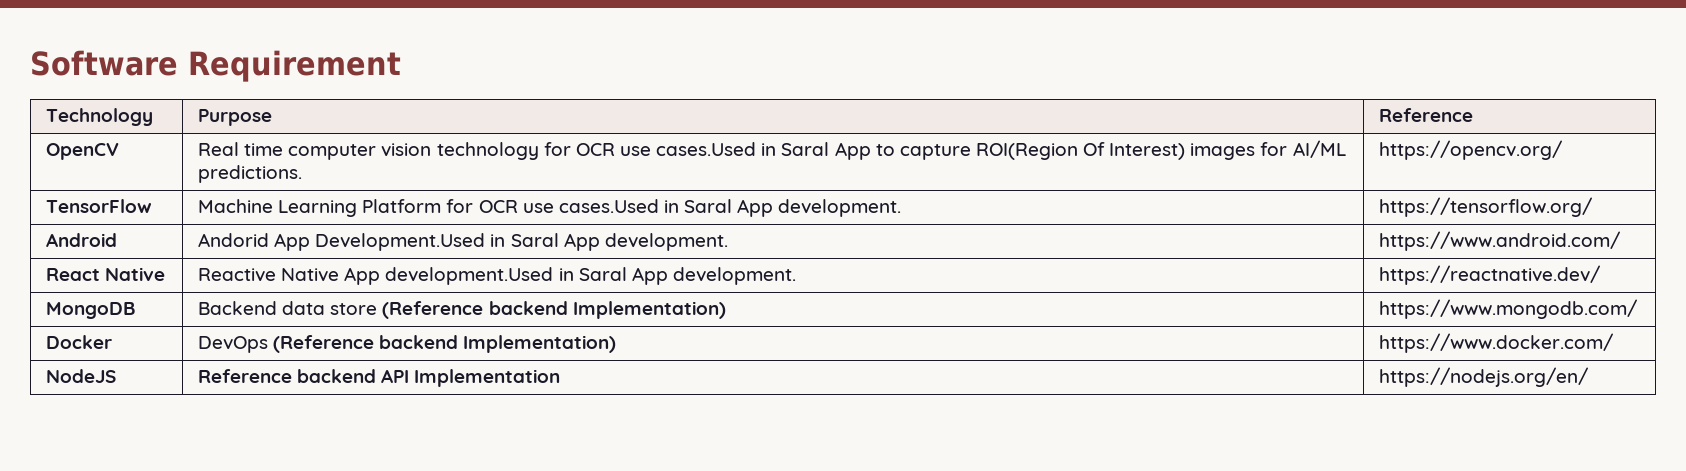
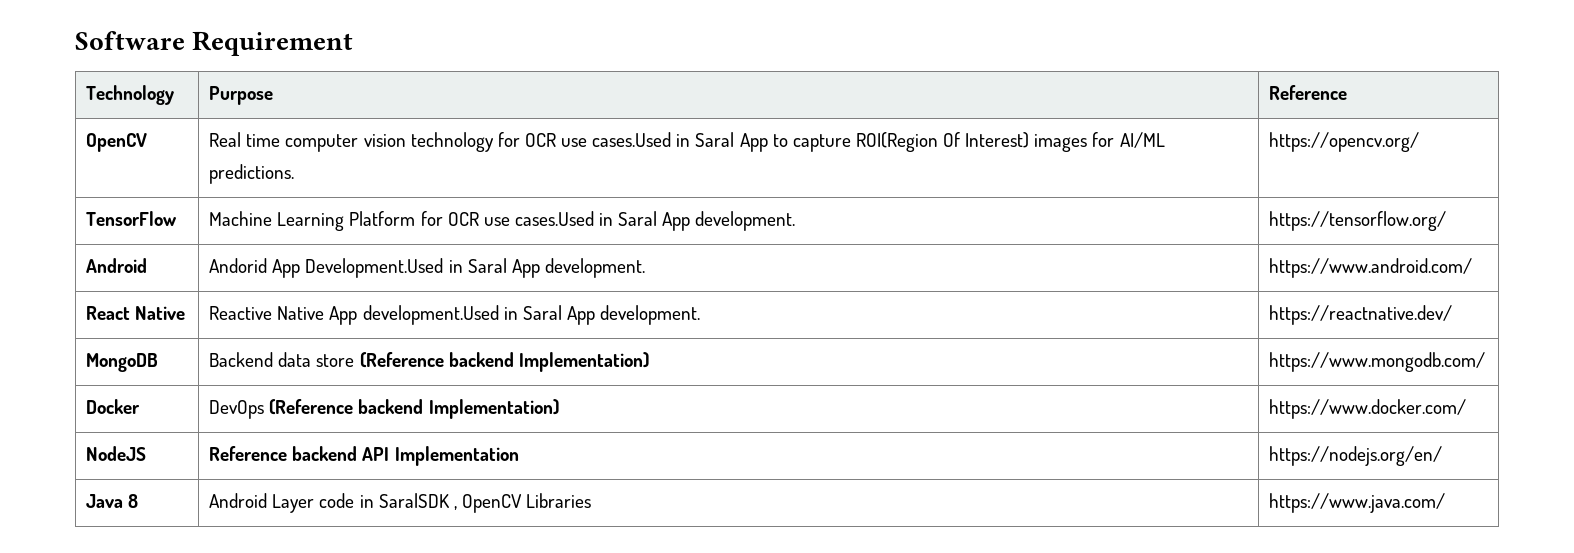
+ Java 8 | Android Layer code in SaralSDK , OpenCV Libraries | https://www.java.com/

